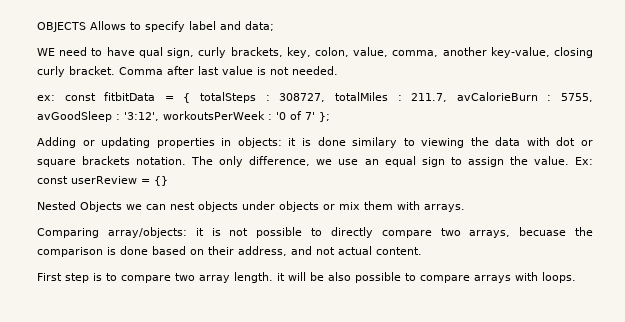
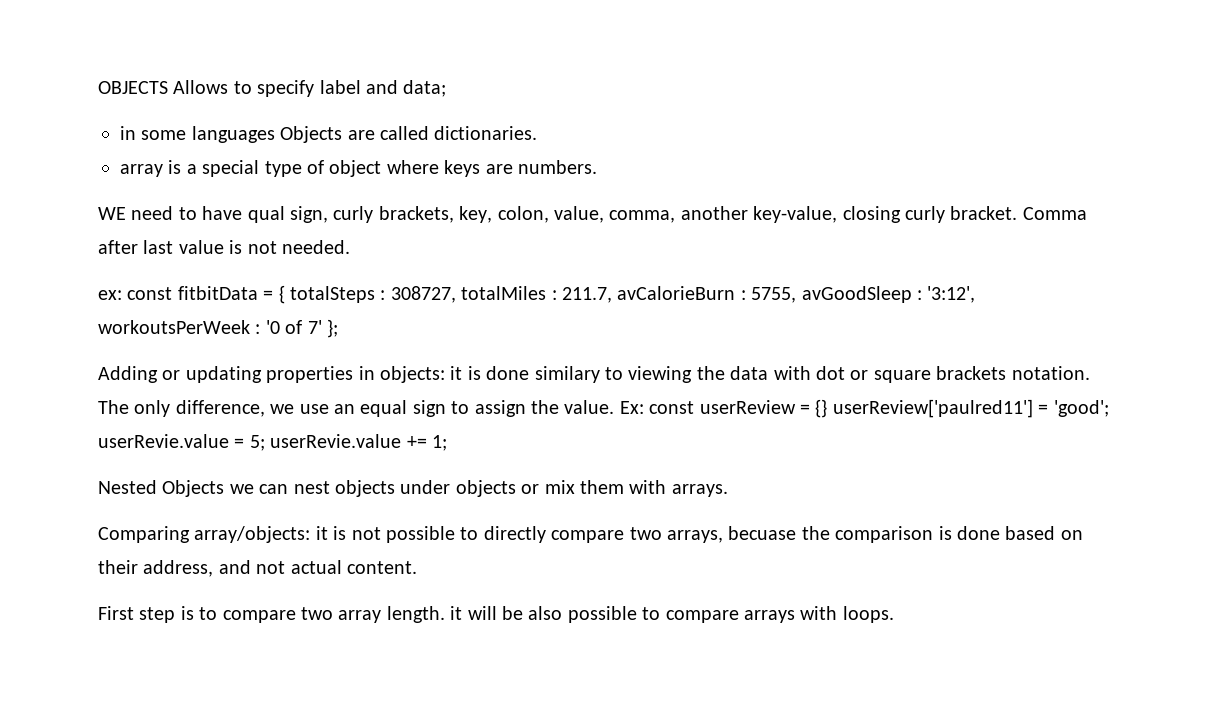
+ in some languages Objects are called dictionaries.
+ array is a special type of object where keys are numbers.
- Ex: const userReview = {}
+ Ex: const userReview = {} userReview['paulred11'] = 'good'; userRevie.value = 5; userRevie.value += 1;

